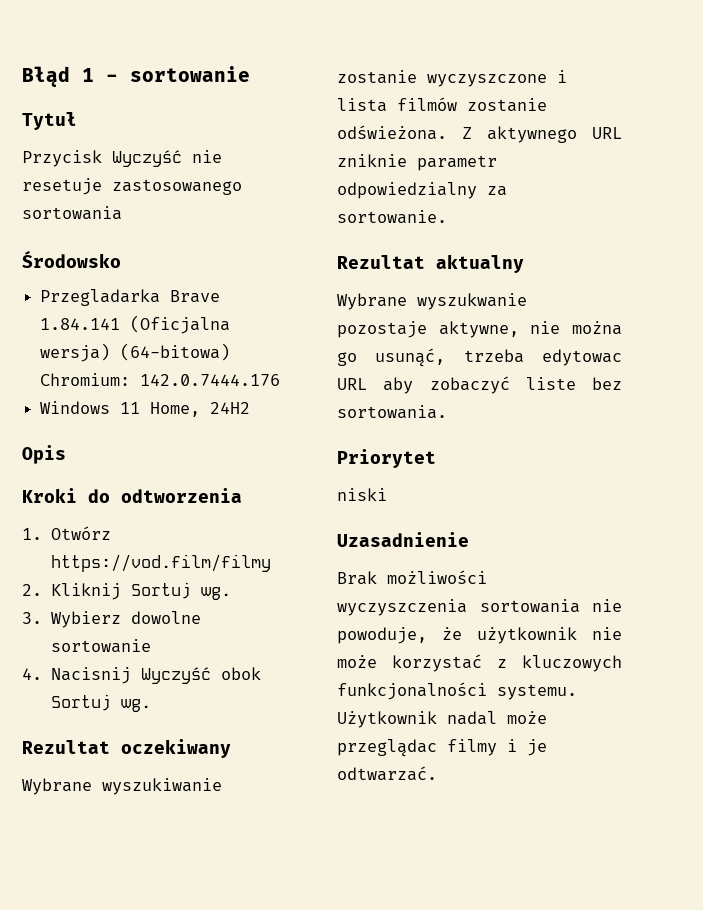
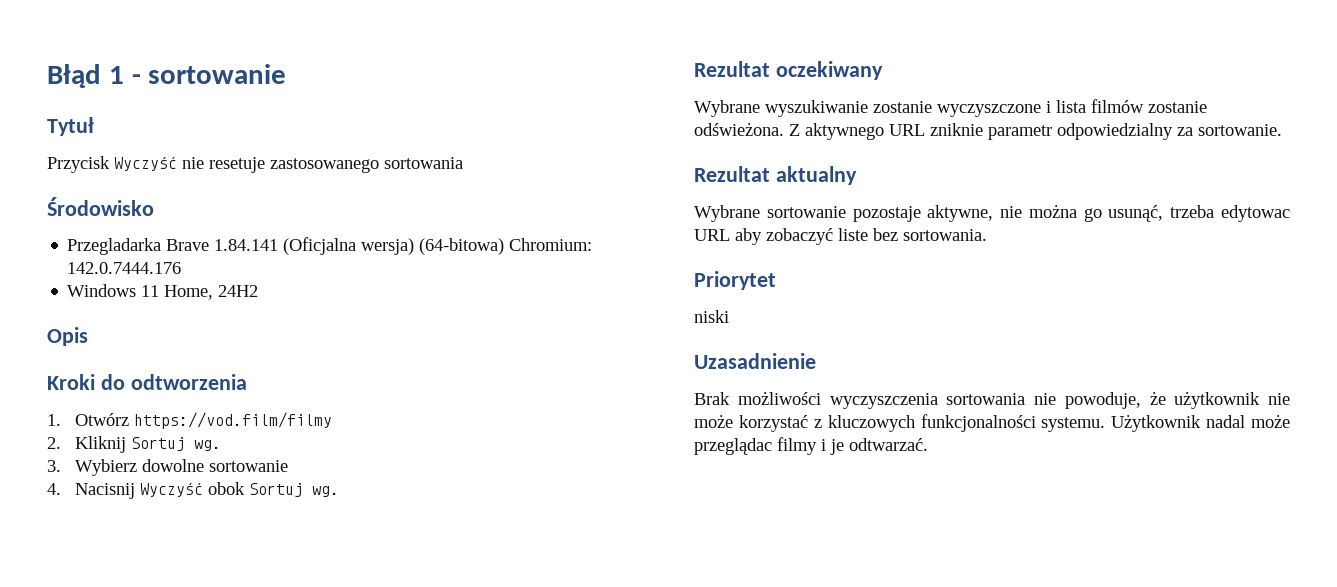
- Środowsko
+ Środowisko
- Wybrane wyszukwanie pozostaje aktywne, nie można go usunąć, trzeba edytowac URL aby zobaczyć liste bez sortowania.
+ Wybrane sortowanie pozostaje aktywne, nie można go usunąć, trzeba edytowac URL aby zobaczyć liste bez sortowania.

